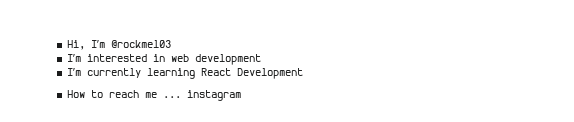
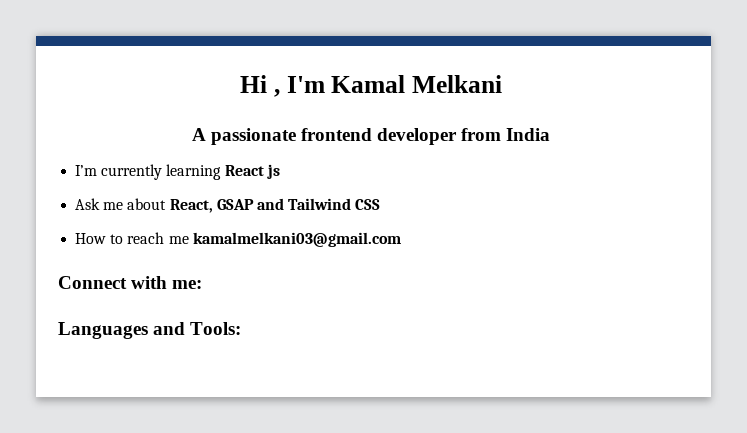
- Hi, I’m @rockmel03
- I’m interested in web development
- I’m currently learning React Development
- How to reach me ... instagram
+ Hi , I'm Kamal Melkani
+ A passionate frontend developer from India
+ I’m currently learning React js
+ Ask me about React, GSAP and Tailwind CSS
+ How to reach me kamalmelkani03@gmail.com
+ Connect with me:
+ Languages and Tools:

